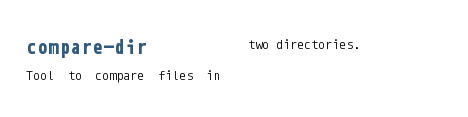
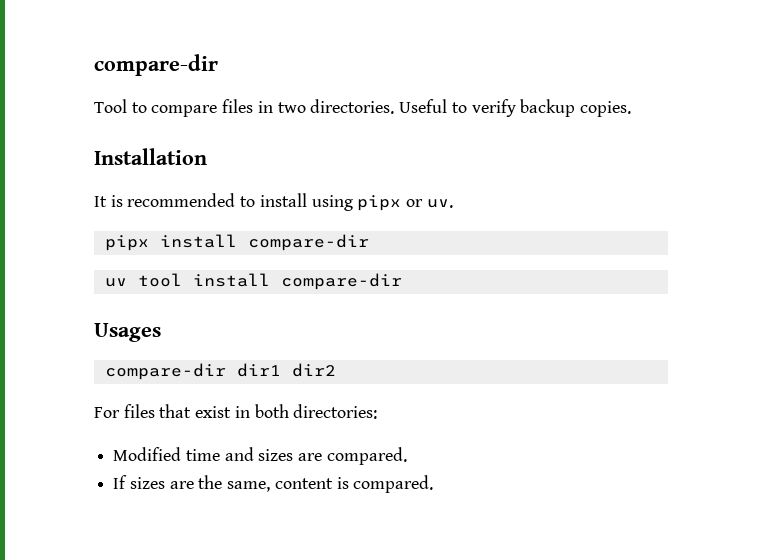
+ Useful to verify backup copies.
+ Installation
+ It is recommended to install using pipx or uv.
+ pipx install compare-dir
+ uv tool install compare-dir
+ Usages
+ compare-dir dir1 dir2
+ For files that exist in both directories:
+ Modified time and sizes are compared.
+ If sizes are the same, content is compared.

